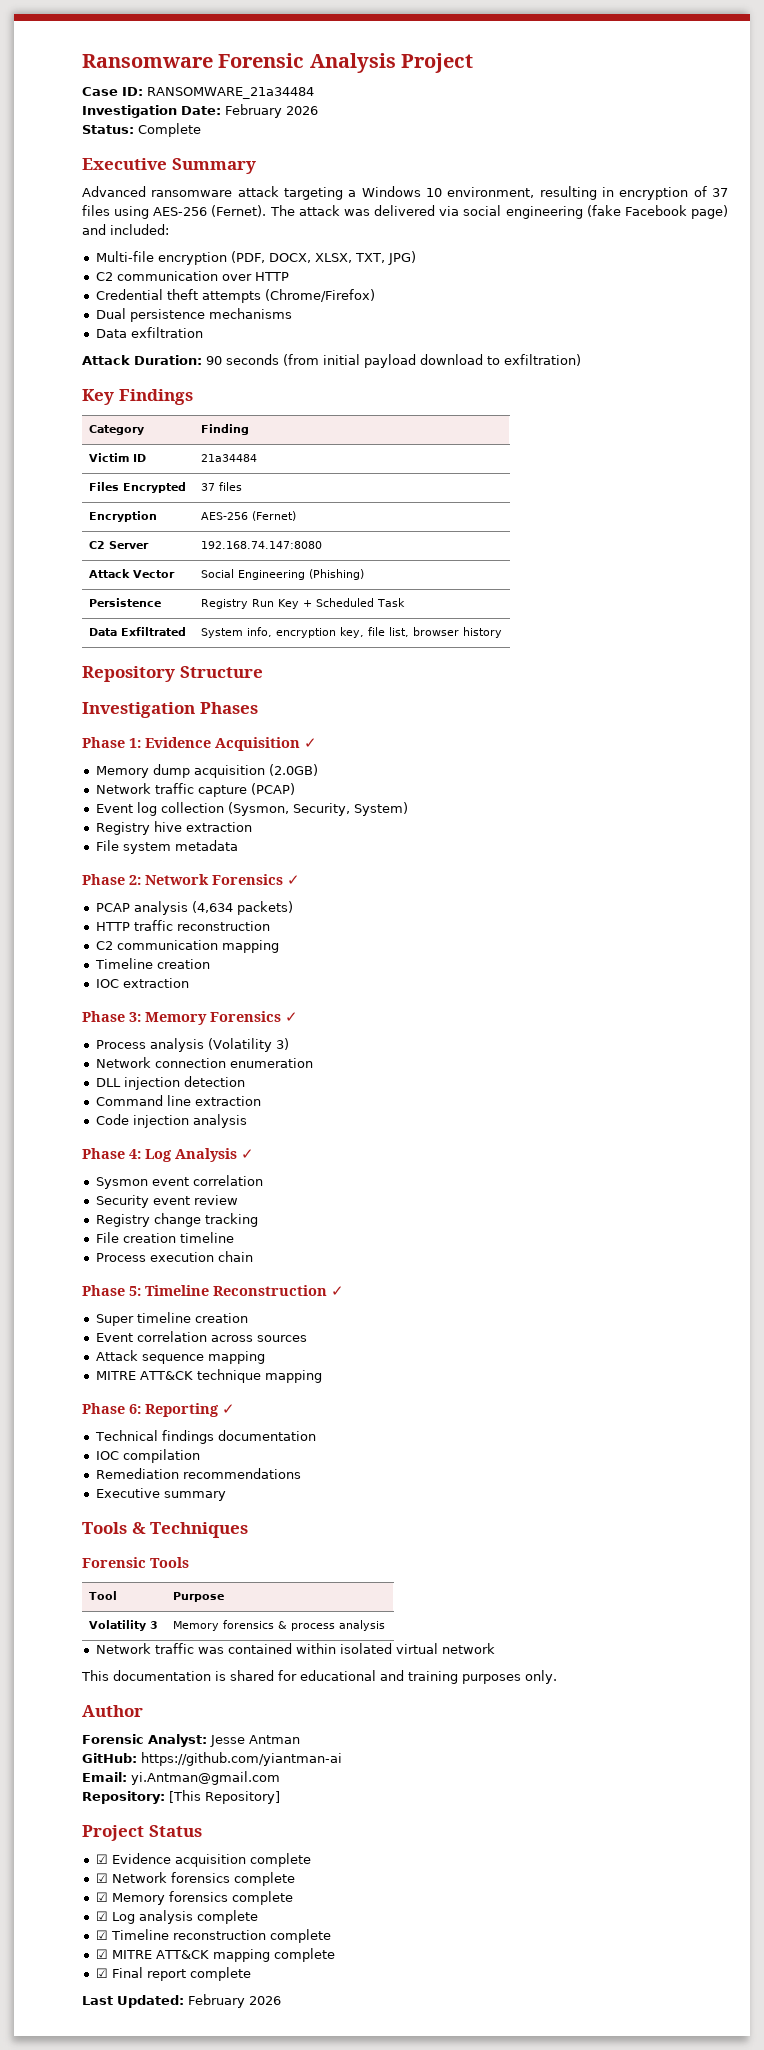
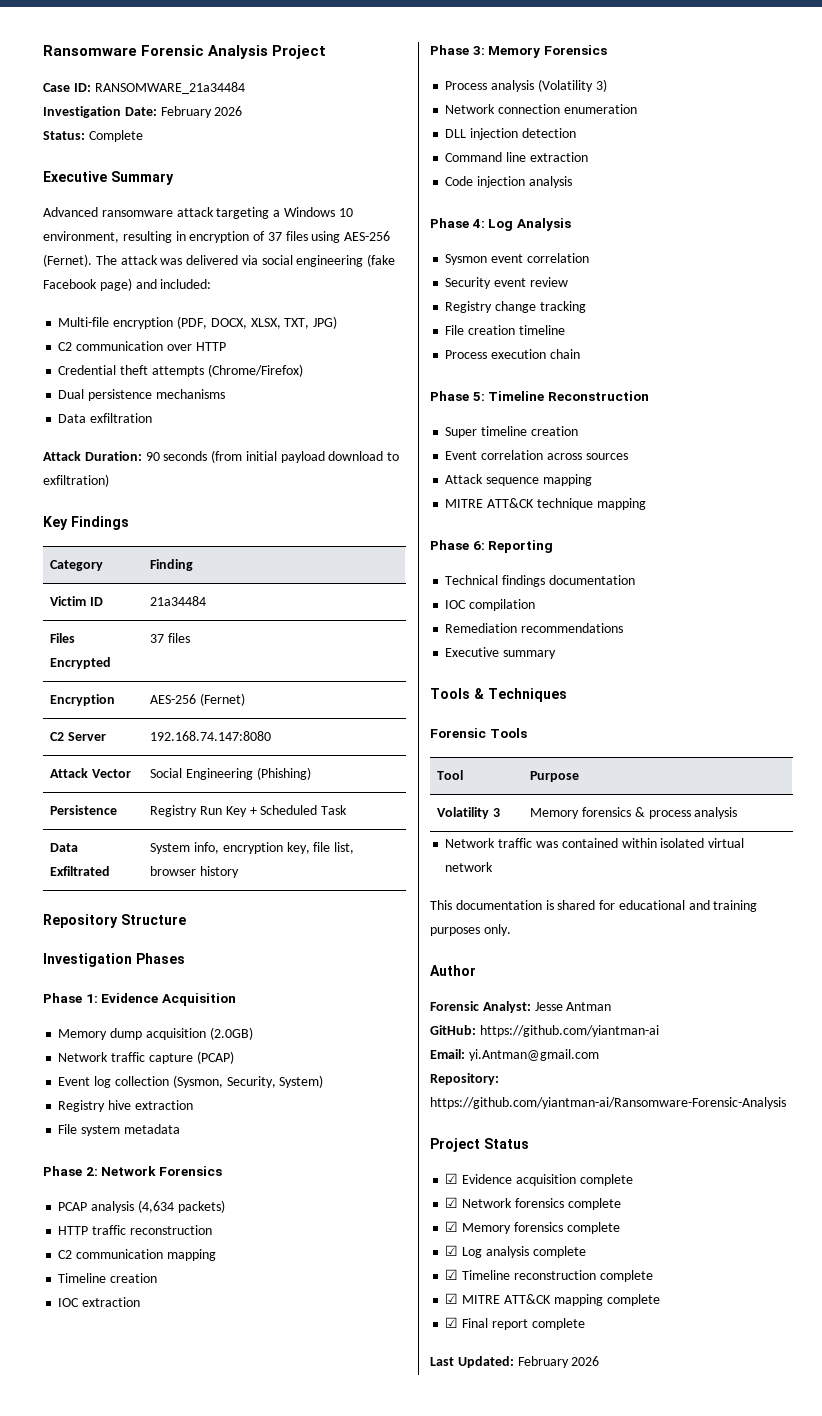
- Phase 1: Evidence Acquisition ✓
+ Phase 1: Evidence Acquisition
- Phase 2: Network Forensics ✓
+ Phase 2: Network Forensics
- Phase 3: Memory Forensics ✓
+ Phase 3: Memory Forensics
- Phase 4: Log Analysis ✓
+ Phase 4: Log Analysis
- Phase 5: Timeline Reconstruction ✓
+ Phase 5: Timeline Reconstruction
- Phase 6: Reporting ✓
+ Phase 6: Reporting
- Repository: [This Repository]
+ Repository: https://github.com/yiantman-ai/Ransomware-Forensic-Analysis

